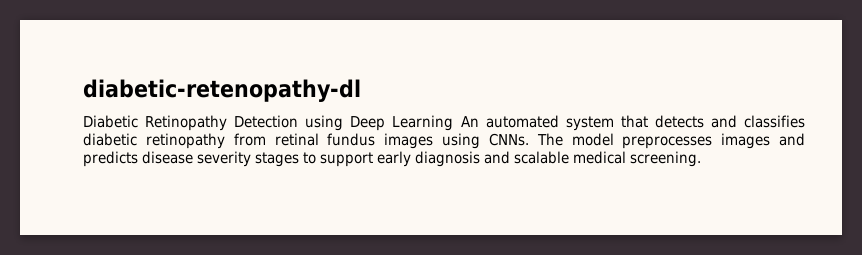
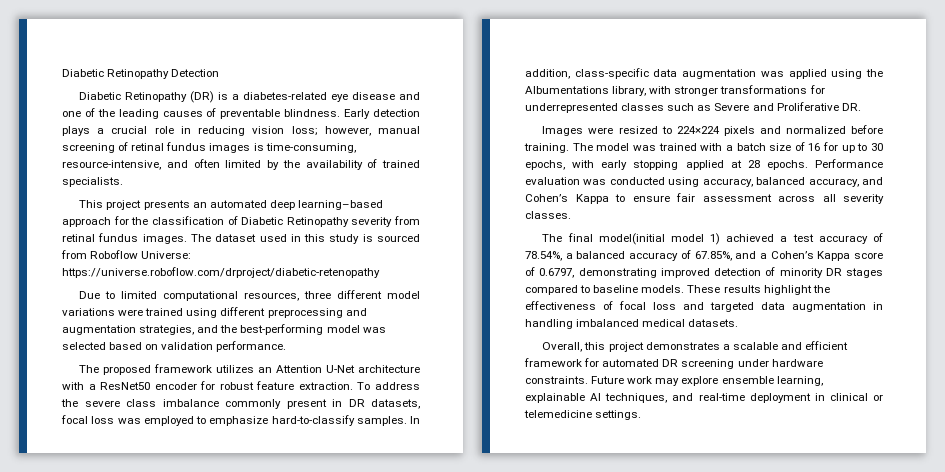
- diabetic-retenopathy-dl
- Diabetic Retinopathy Detection using Deep Learning An automated system that detects and classifies diabetic retinopathy from retinal fundus images using CNNs. The model preprocesses images and predicts disease severity stages to support early diagnosis and scalable medical screening.
+ Diabetic Retinopathy Detection
+ Diabetic Retinopathy (DR) is a diabetes-related eye disease and one of the leading causes of preventable blindness. Early detection plays a crucial role in reducing vision loss; however, manual screening of retinal fundus images is time-consuming, resource-intensive, and often limited by the availability of trained specialists.
+ This project presents an automated deep learning–based approach for the classification of Diabetic Retinopathy severity from retinal fundus images. The dataset used in this study is sourced from Roboflow Universe: https://universe.roboflow.com/drproject/diabetic-retenopathy
+ Due to limited computational resources, three different model variations were trained using different preprocessing and augmentation strategies, and the best-performing model was selected based on validation performance.
+ The proposed framework utilizes an Attention U-Net architecture with a ResNet50 encoder for robust feature extraction. To address the severe class imbalance commonly present in DR datasets, focal loss was employed to emphasize hard-to-classify samples. In addition, class-specific data augmentation was applied using the Albumentations library, with stronger transformations for underrepresented classes such as Severe and Proliferative DR.
+ Images were resized to 224×224 pixels and normalized before training. The model was trained with a batch size of 16 for up to 30 epochs, with early stopping applied at 28 epochs. Performance evaluation was conducted using accuracy, balanced accuracy, and Cohen’s Kappa to ensure fair assessment across all severity classes.
+ The final model(initial model 1) achieved a test accuracy of 78.54%, a balanced accuracy of 67.85%, and a Cohen’s Kappa score of 0.6797, demonstrating improved detection of minority DR stages compared to baseline models. These results highlight the effectiveness of focal loss and targeted data augmentation in handling imbalanced medical datasets.
+ Overall, this project demonstrates a scalable and efficient framework for automated DR screening under hardware constraints. Future work may explore ensemble learning, explainable AI techniques, and real-time deployment in clinical or telemedicine settings.

